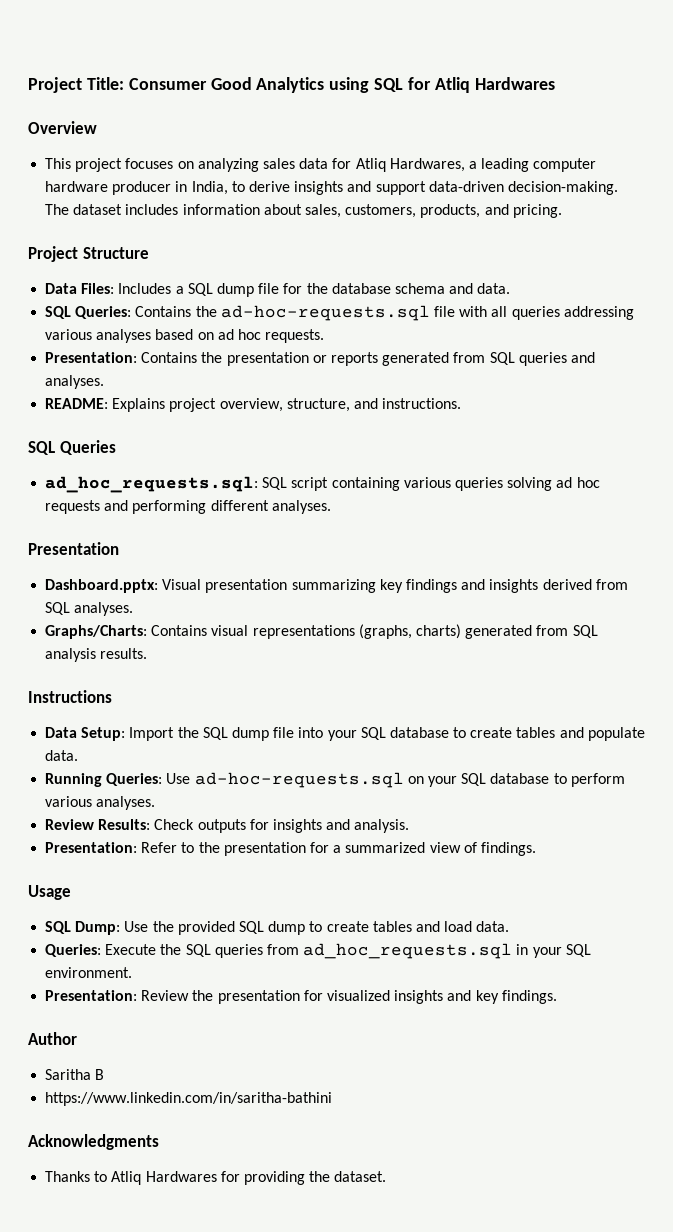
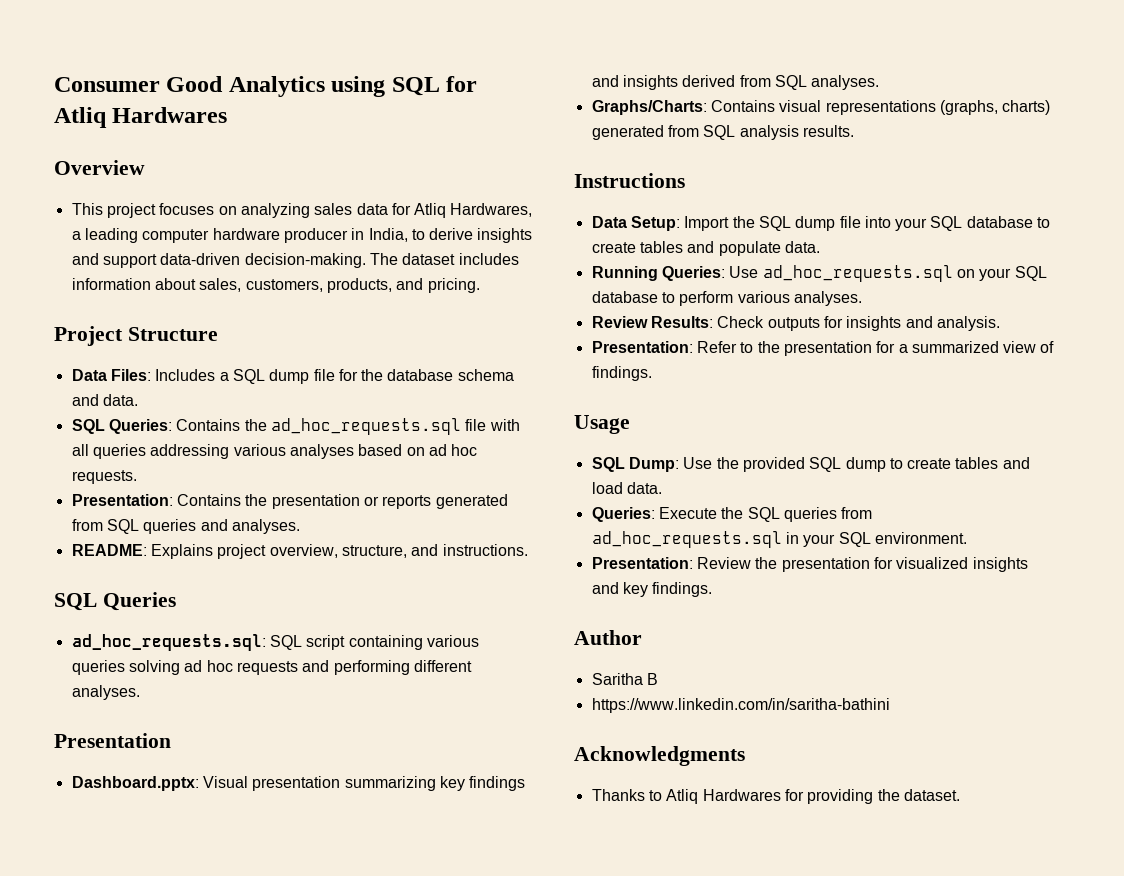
- Project Title: Consumer Good Analytics using SQL for Atliq Hardwares
+ Consumer Good Analytics using SQL for Atliq Hardwares
- SQL Queries: Contains the ad-hoc-requests.sql file with all queries addressing various analyses based on ad hoc requests.
+ SQL Queries: Contains the ad_hoc_requests.sql file with all queries addressing various analyses based on ad hoc requests.
- Running Queries: Use ad-hoc-requests.sql on your SQL database to perform various analyses.
+ Running Queries: Use ad_hoc_requests.sql on your SQL database to perform various analyses.

